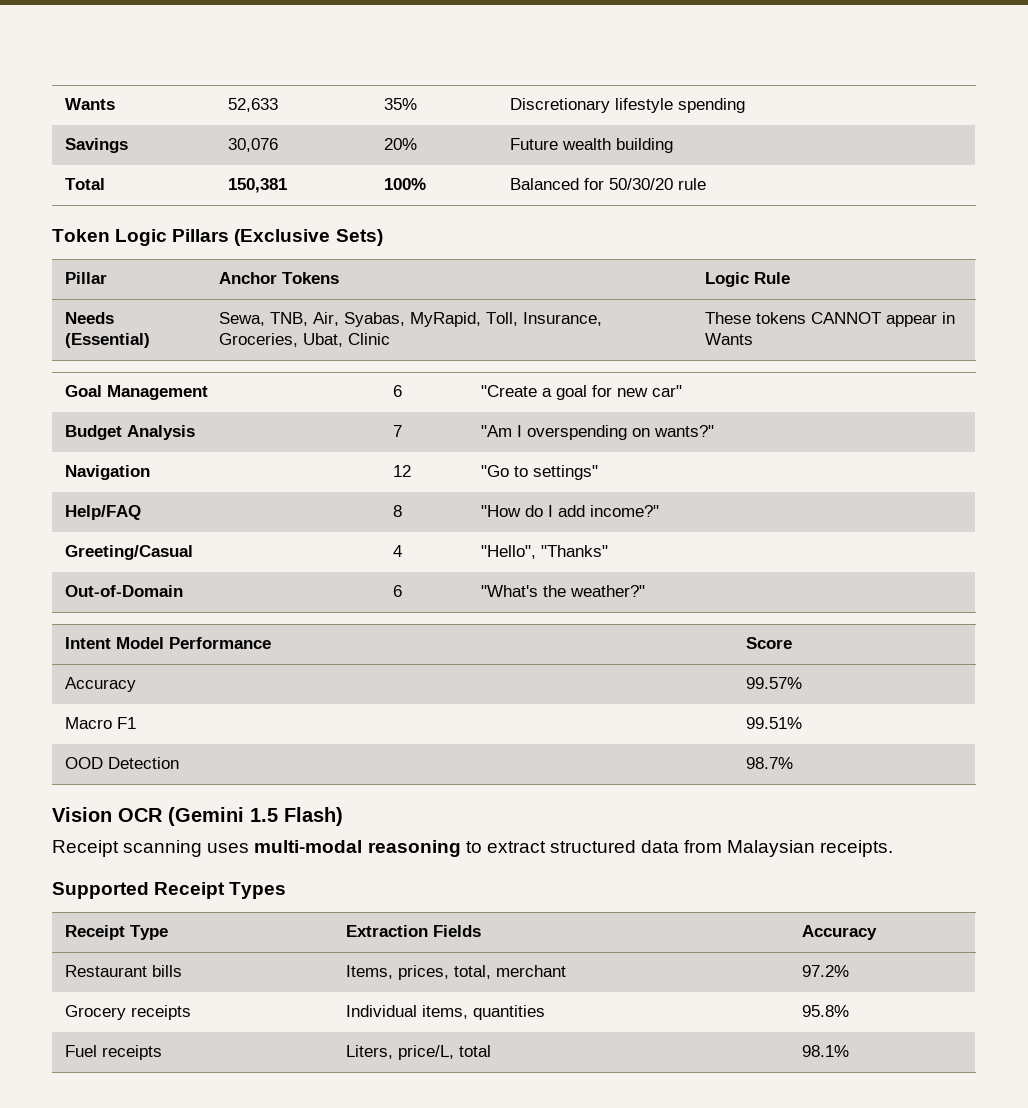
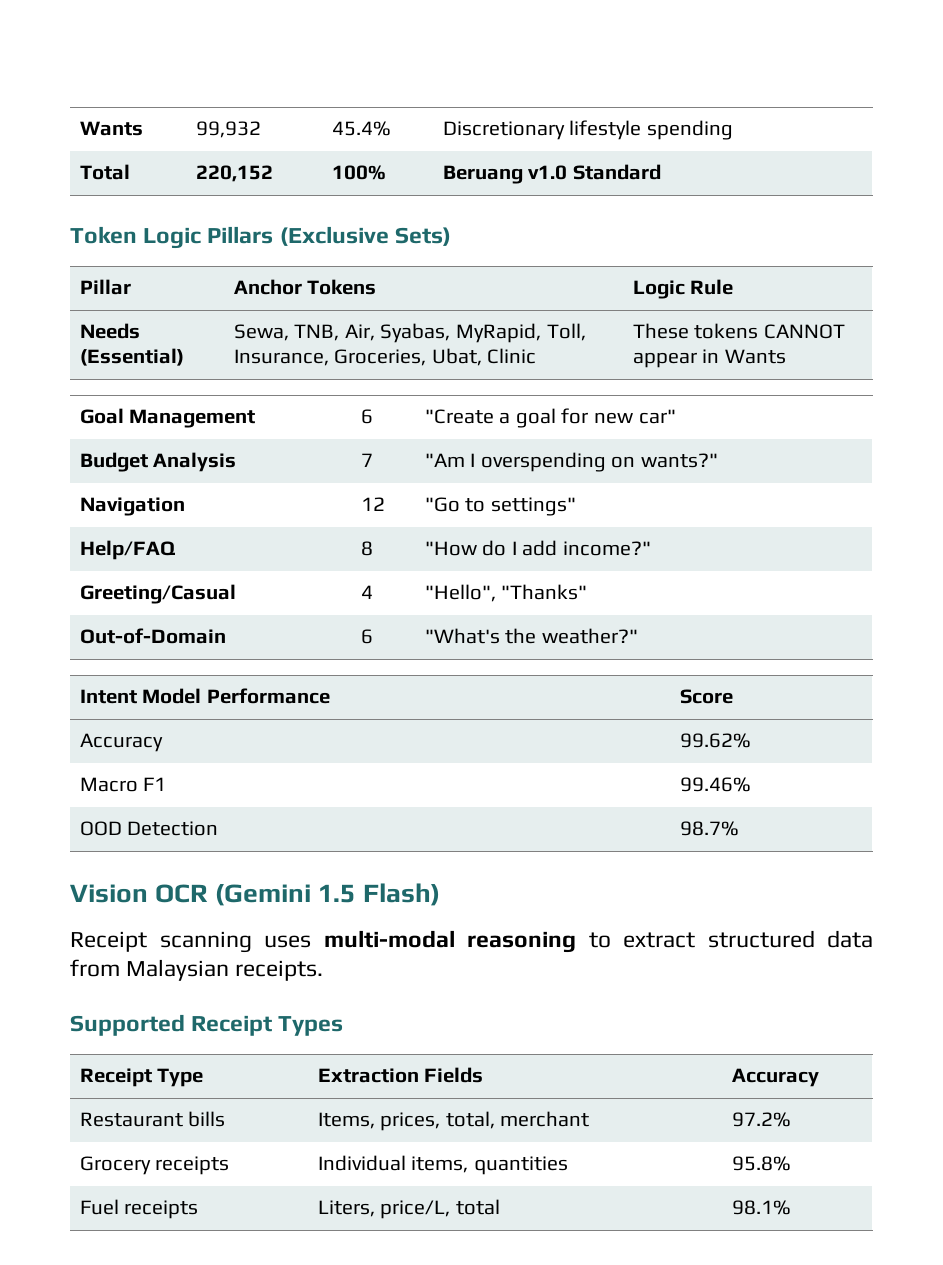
- Wants | 52,633 | 35% | Discretionary lifestyle spending
+ Wants | 99,932 | 45.4% | Discretionary lifestyle spending
- Savings | 30,076 | 20% | Future wealth building
- Total | 150,381 | 100% | Balanced for 50/30/20 rule
+ Total | 220,152 | 100% | Beruang v1.0 Standard
- Accuracy | 99.57%
+ Accuracy | 99.62%
- Macro F1 | 99.51%
+ Macro F1 | 99.46%

